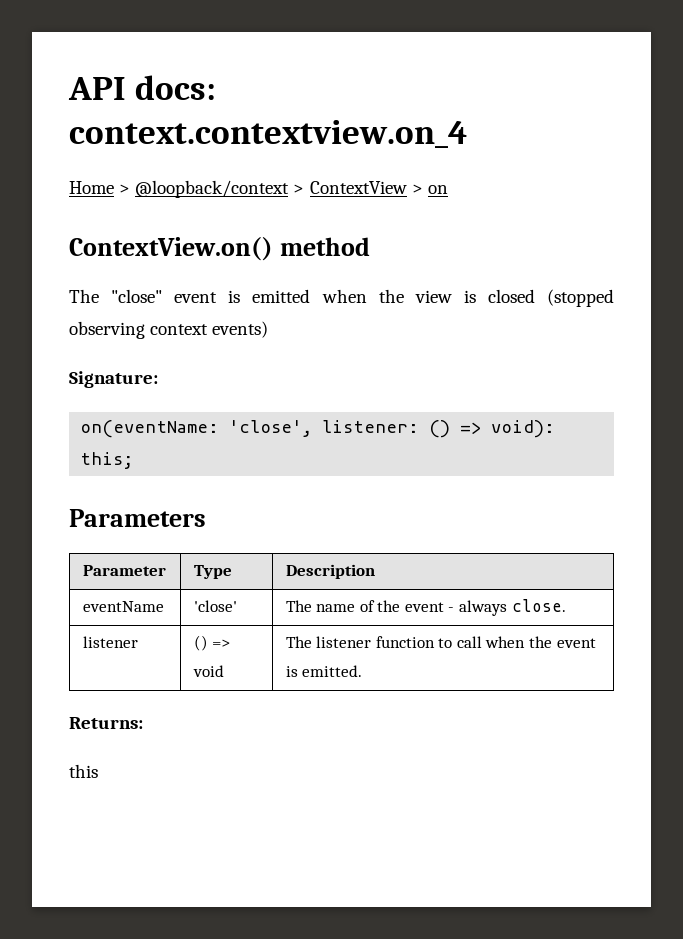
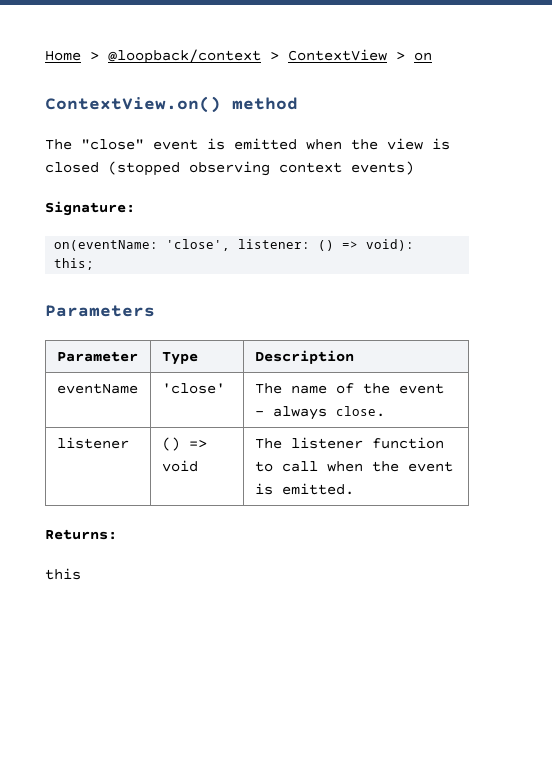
- API docs: context.contextview.on_4

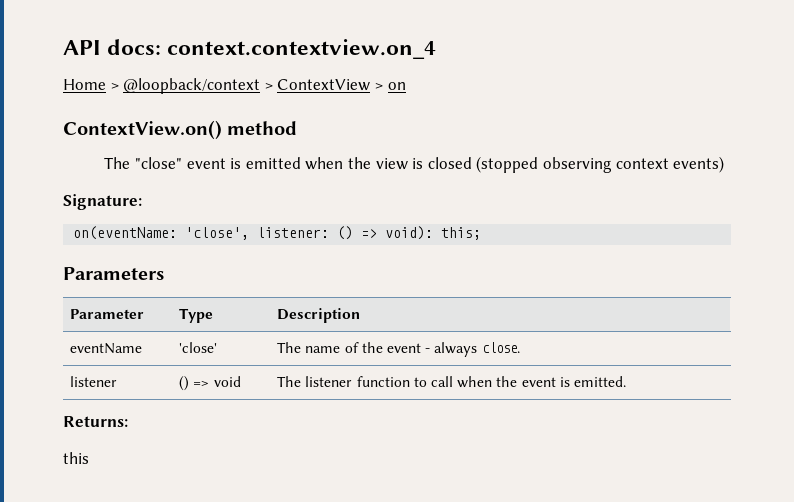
+ API docs: context.contextview.on_4

